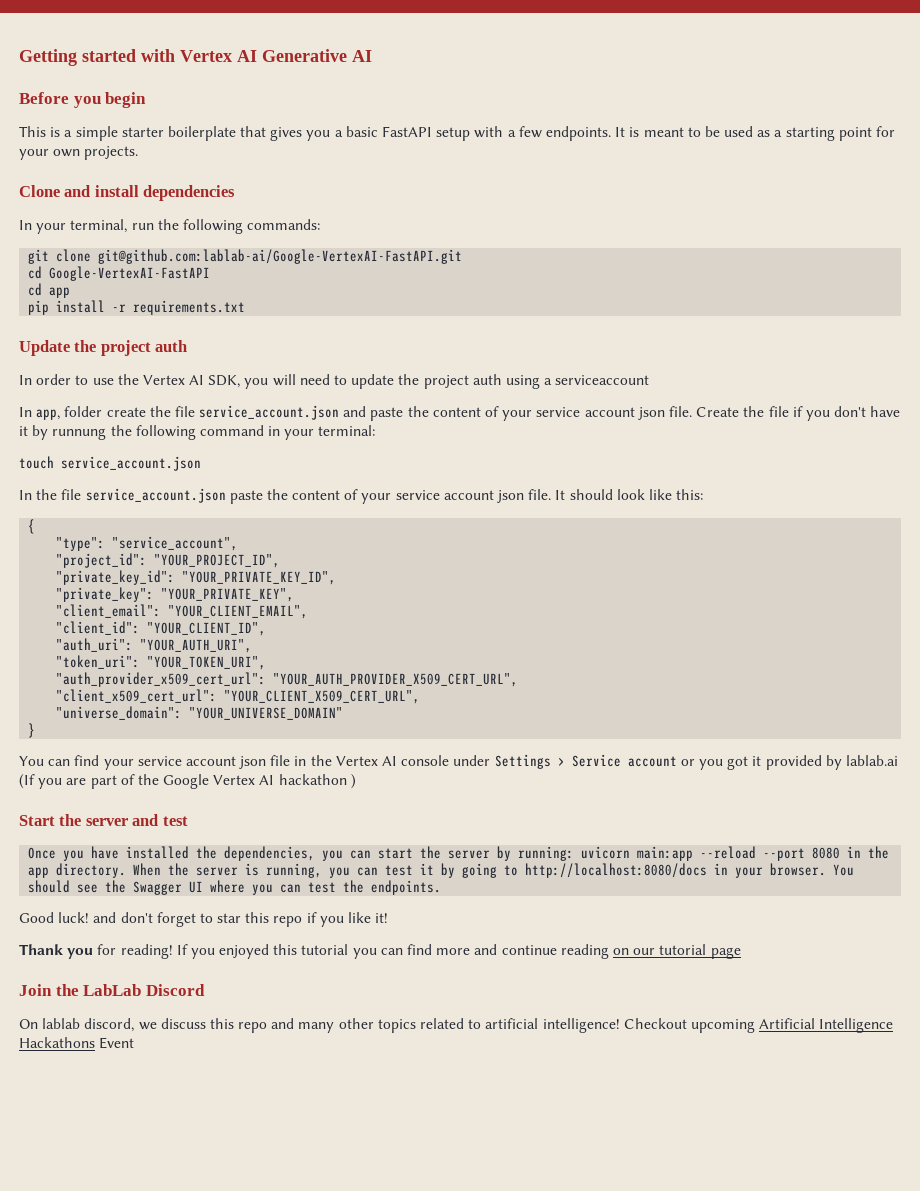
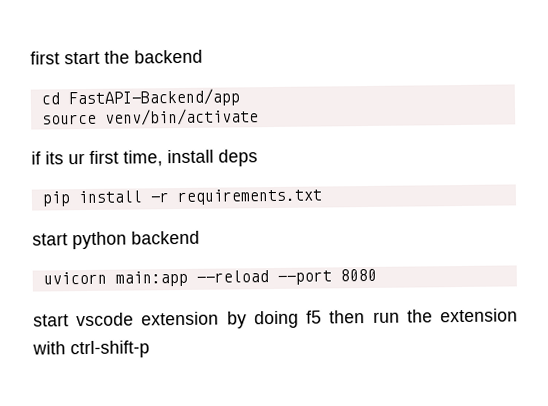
- Getting started with Vertex AI Generative AI
- Before you begin
- This is a simple starter boilerplate that gives you a basic FastAPI setup with a few endpoints. It is meant to be used as a starting point for your own projects.
- Clone and install dependencies
- In your terminal, run the following commands:
- git clone git@github.com:lablab-ai/Google-VertexAI-FastAPI.git
- cd Google-VertexAI-FastAPI
- cd app
+ first start the backend
+ cd FastAPI-Backend/app
+ source venv/bin/activate
+ if its ur first time, install deps
  pip install -r requirements.txt
- Update the project auth
- In order to use the Vertex AI SDK, you will need to update the project auth using a serviceaccount
- In app, folder create the file service_account.json and paste the content of your service account json file. Create the file if you don't have it by runnung the following command in your terminal:
- touch service_account.json
- In the file service_account.json paste the content of your service account json file. It should look like this:
- {
- "type": "service_account",
- "project_id": "YOUR_PROJECT_ID",
- "private_key_id": "YOUR_PRIVATE_KEY_ID",
- "private_key": "YOUR_PRIVATE_KEY",
- "client_email": "YOUR_CLIENT_EMAIL",
- "client_id": "YOUR_CLIENT_ID",
- "auth_uri": "YOUR_AUTH_URI",
- "token_uri": "YOUR_TOKEN_URI",
- "auth_provider_x509_cert_url": "YOUR_AUTH_PROVIDER_X509_CERT_URL",
- "client_x509_cert_url": "YOUR_CLIENT_X509_CERT_URL",
- "universe_domain": "YOUR_UNIVERSE_DOMAIN"
- }
- You can find your service account json file in the Vertex AI console under Settings > Service account or you got it provided by lablab.ai (If you are part of the Google Vertex AI hackathon )
- Start the server and test
- Once you have installed the dependencies, you can start the server by running: uvicorn main:app --reload --port 8080 in the app directory. When the server is running, you can test it by going to http://localhost:8080/docs in your browser. You should see the Swagger UI where you can test the endpoints.
- Good luck! and don't forget to star this repo if you like it!
- Thank you for reading! If you enjoyed this tutorial you can find more and continue reading on our tutorial page
- Join the LabLab Discord
- On lablab discord, we discuss this repo and many other topics related to artificial intelligence! Checkout upcoming Artificial Intelligence Hackathons Event
+ start python backend
+ uvicorn main:app --reload --port 8080
+ start vscode extension by doing f5 then run the extension with ctrl-shift-p

